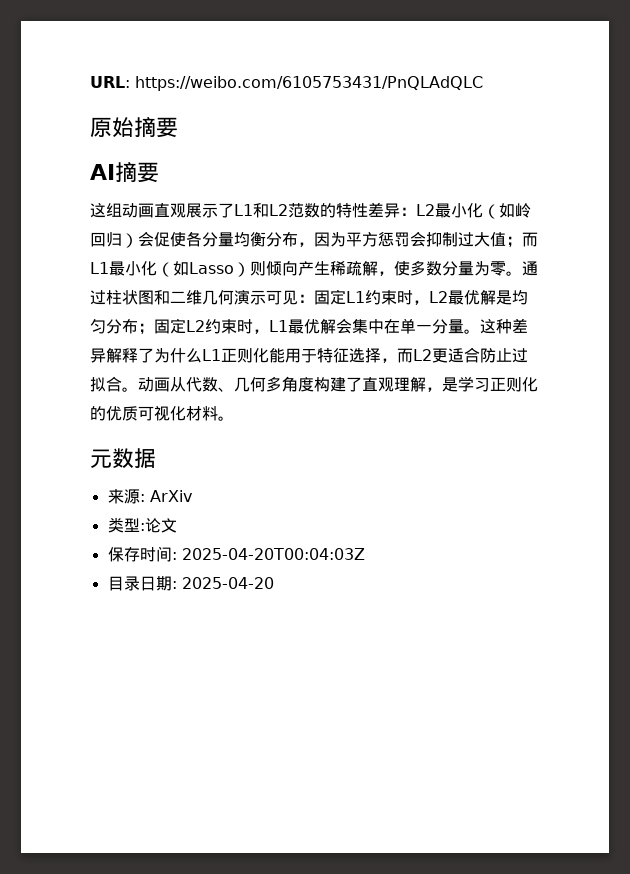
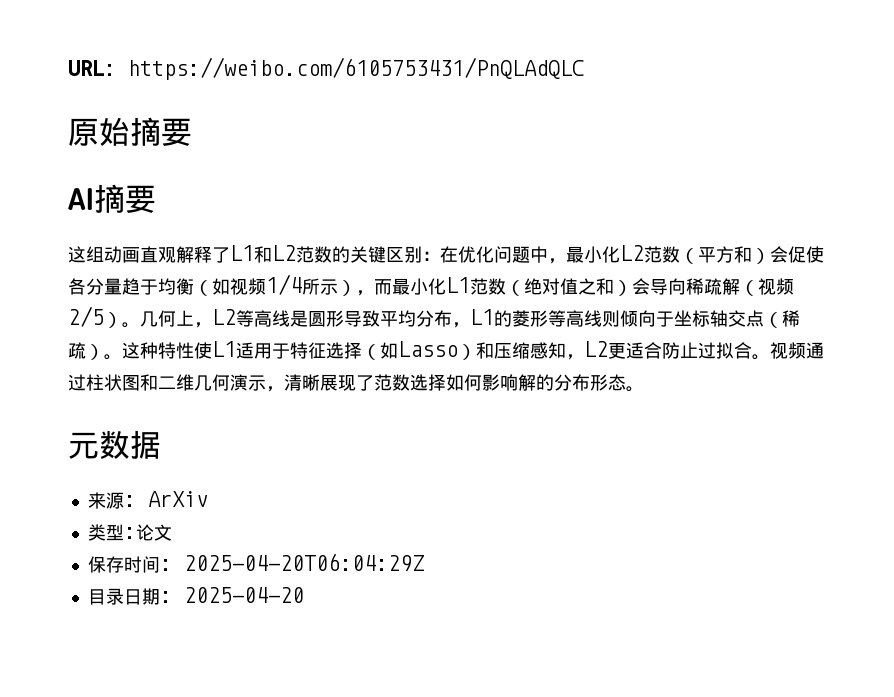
- 这组动画直观展示了L1和L2范数的特性差异：L2最小化（如岭回归）会促使各分量均衡分布，因为平方惩罚会抑制过大值；而L1最小化（如Lasso）则倾向产生稀疏解，使多数分量为零。通过柱状图和二维几何演示可见：固定L1约束时，L2最优解是均匀分布；固定L2约束时，L1最优解会集中在单一分量。这种差异解释了为什么L1正则化能用于特征选择，而L2更适合防止过拟合。动画从代数、几何多角度构建了直观理解，是学习正则化的优质可视化材料。
+ 这组动画直观解释了L1和L2范数的关键区别：在优化问题中，最小化L2范数（平方和）会促使各分量趋于均衡（如视频1/4所示），而最小化L1范数（绝对值之和）会导向稀疏解（视频2/5）。几何上，L2等高线是圆形导致平均分布，L1的菱形等高线则倾向于坐标轴交点（稀疏）。这种特性使L1适用于特征选择（如Lasso）和压缩感知，L2更适合防止过拟合。视频通过柱状图和二维几何演示，清晰展现了范数选择如何影响解的分布形态。
- 保存时间: 2025-04-20T00:04:03Z
+ 保存时间: 2025-04-20T06:04:29Z

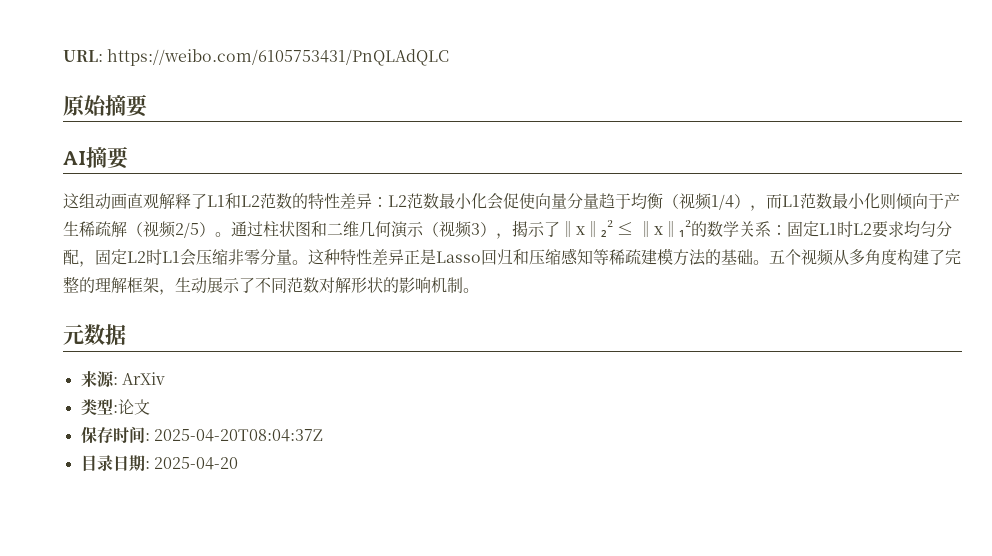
- 这组动画直观解释了L1和L2范数的关键区别：在优化问题中，最小化L2范数（平方和）会促使各分量趋于均衡（如视频1/4所示），而最小化L1范数（绝对值之和）会导向稀疏解（视频2/5）。
+ 这组动画直观解释了L1和L2范数的特性差异：L2范数最小化会促使向量分量趋于均衡（视频1/4），而L1范数最小化则倾向于产生稀疏解（视频2/5）。
- 几何上，L2等高线是圆形导致平均分布，L1的菱形等高线则倾向于坐标轴交点（稀疏）。这种特性使L1适用于特征选择（如Lasso）和压缩感知，L2更适合防止过拟合。视频通过柱状图和二维几何演示，清晰展现了范数选择如何影响解的分布形态。
+ 通过柱状图和二维几何演示（视频3），揭示了‖x‖₂² ≤ ‖x‖₁²的数学关系：固定L1时L2要求均匀分配，固定L2时L1会压缩非零分量。这种特性差异正是Lasso回归和压缩感知等稀疏建模方法的基础。五个视频从多角度构建了完整的理解框架，生动展示了不同范数对解形状的影响机制。
- 保存时间: 2025-04-20T06:04:29Z
+ 保存时间: 2025-04-20T08:04:37Z

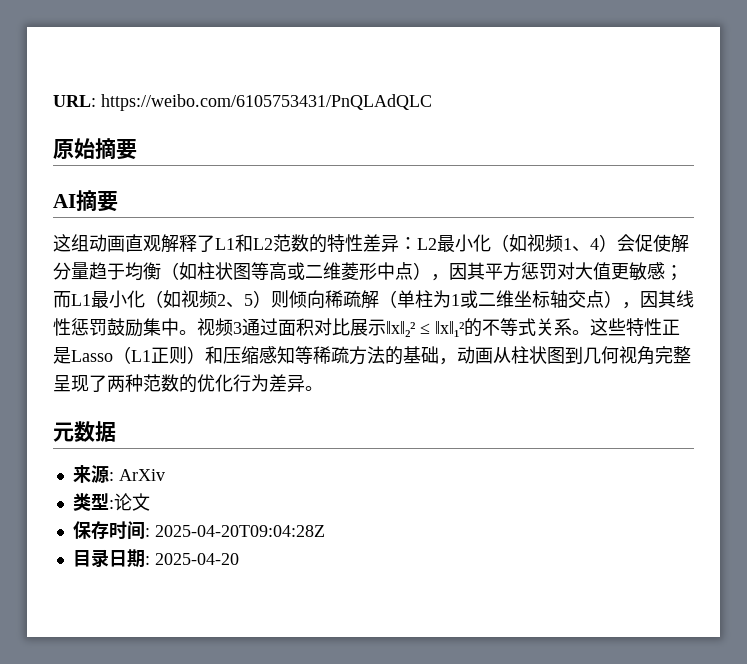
- 这组动画直观解释了L1和L2范数的特性差异：L2范数最小化会促使向量分量趋于均衡（视频1/4），而L1范数最小化则倾向于产生稀疏解（视频2/5）。通过柱状图和二维几何演示（视频3），揭示了‖x‖₂² ≤ ‖x‖₁²的数学关系：固定L1时L2要求均匀分配，固定L2时L1会压缩非零分量。这种特性差异正是Lasso回归和压缩感知等稀疏建模方法的基础。五个视频从多角度构建了完整的理解框架，生动展示了不同范数对解形状的影响机制。
+ 这组动画直观解释了L1和L2范数的特性差异：L2最小化（如视频1、4）会促使解分量趋于均衡（如柱状图等高或二维菱形中点），因其平方惩罚对大值更敏感；而L1最小化（如视频2、5）则倾向稀疏解（单柱为1或二维坐标轴交点），因其线性惩罚鼓励集中。视频3通过面积对比展示‖x‖₂² ≤ ‖x‖₁²的不等式关系。这些特性正是Lasso（L1正则）和压缩感知等稀疏方法的基础，动画从柱状图到几何视角完整呈现了两种范数的优化行为差异。
- 保存时间: 2025-04-20T08:04:37Z
+ 保存时间: 2025-04-20T09:04:28Z

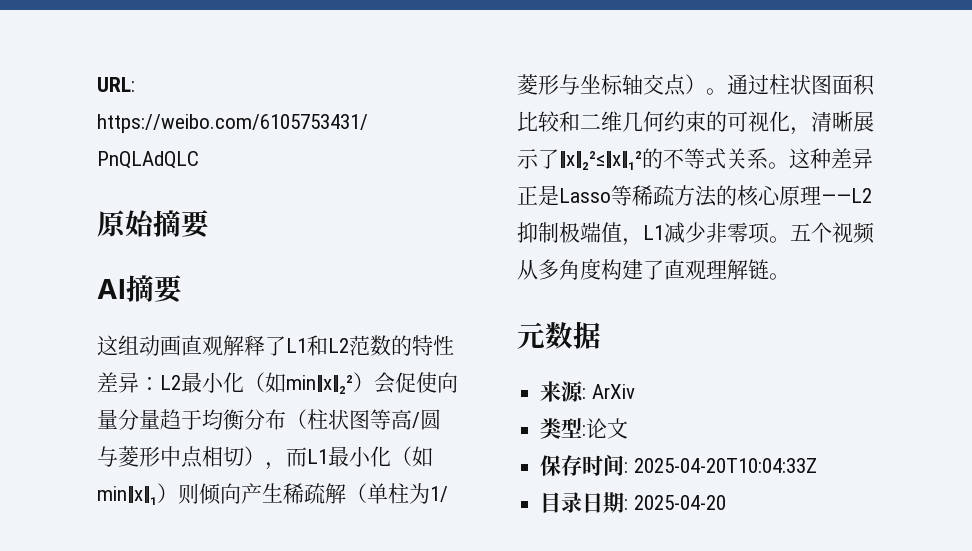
- 这组动画直观解释了L1和L2范数的特性差异：L2最小化（如视频1、4）会促使解分量趋于均衡（如柱状图等高或二维菱形中点），因其平方惩罚对大值更敏感；而L1最小化（如视频2、5）则倾向稀疏解（单柱为1或二维坐标轴交点），因其线性惩罚鼓励集中。视频3通过面积对比展示‖x‖₂² ≤ ‖x‖₁²的不等式关系。
+ 这组动画直观解释了L1和L2范数的特性差异：L2最小化（如min‖x‖₂²）会促使向量分量趋于均衡分布（柱状图等高/圆与菱形中点相切），而L1最小化（如min‖x‖₁）则倾向产生稀疏解（单柱为1/菱形与坐标轴交点）。通过柱状图面积比较和二维几何约束的可视化，清晰展示了‖x‖₂²≤‖x‖₁²的不等式关系。
- 这些特性正是Lasso（L1正则）和压缩感知等稀疏方法的基础，动画从柱状图到几何视角完整呈现了两种范数的优化行为差异。
+ 这种差异正是Lasso等稀疏方法的核心原理——L2抑制极端值，L1减少非零项。五个视频从多角度构建了直观理解链。
- 保存时间: 2025-04-20T09:04:28Z
+ 保存时间: 2025-04-20T10:04:33Z

